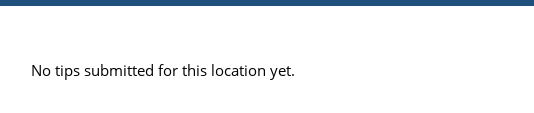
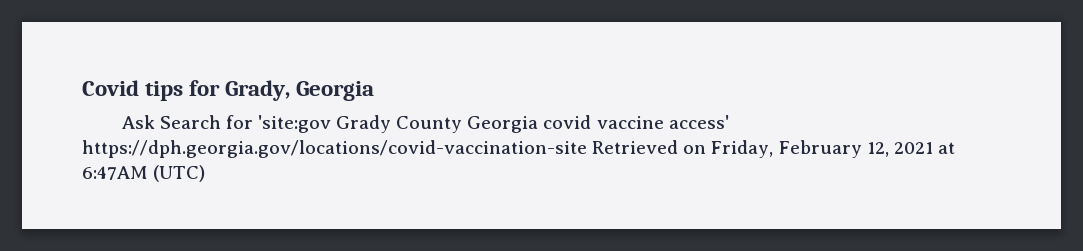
- No tips submitted for this location yet.
+ Covid tips for Grady, Georgia
+ Ask Search for 'site:gov Grady County Georgia covid vaccine access' https://dph.georgia.gov/locations/covid-vaccination-site Retrieved on Friday, February 12, 2021 at 6:47AM (UTC)

